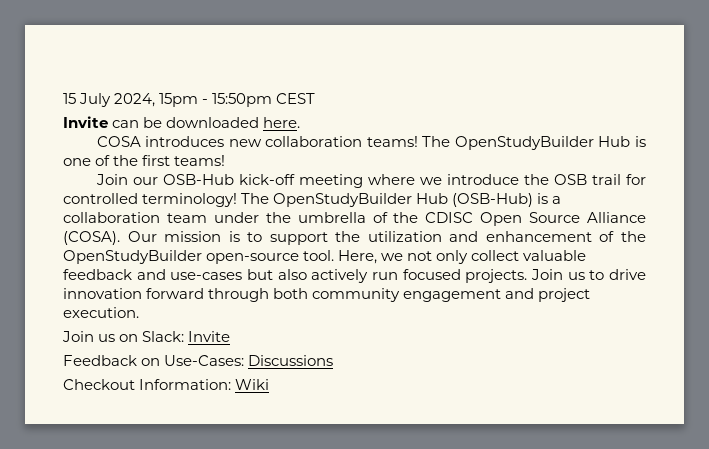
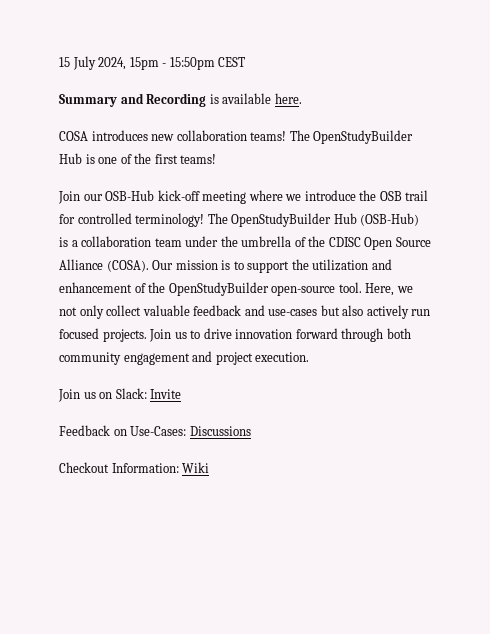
- Invite can be downloaded here.
+ Summary and Recording is available here.

